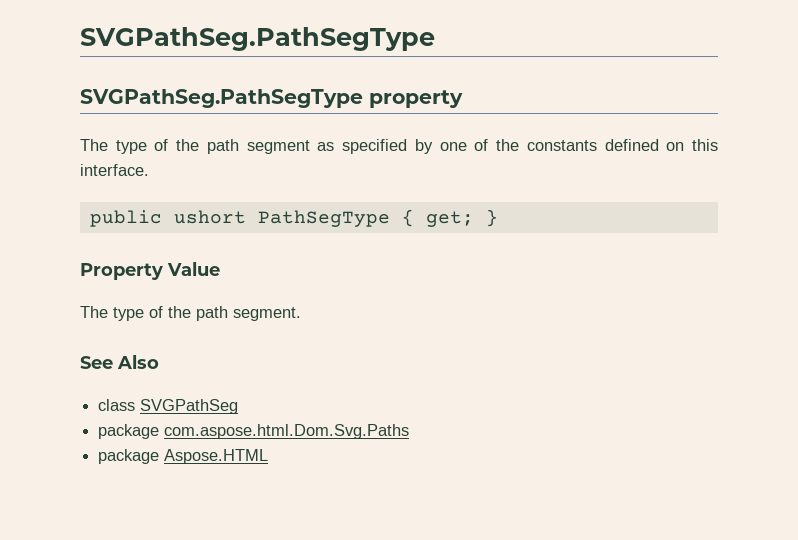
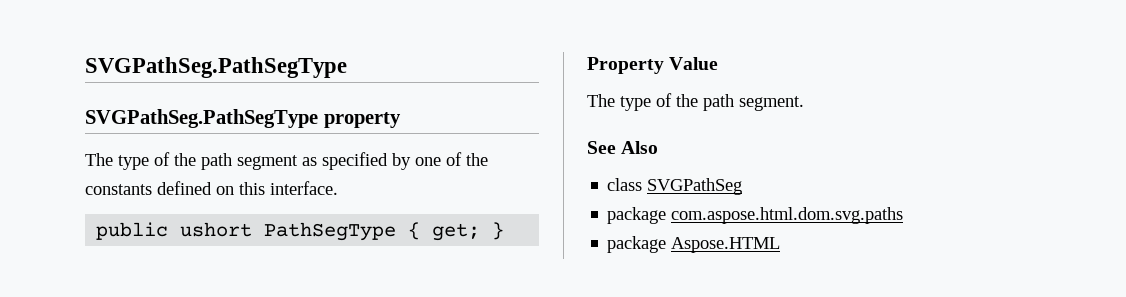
- package com.aspose.html.Dom.Svg.Paths
+ package com.aspose.html.dom.svg.paths

